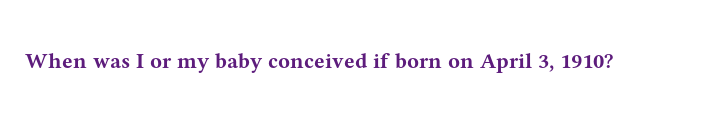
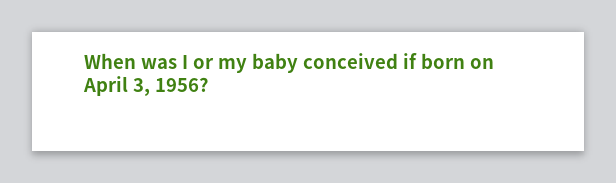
- When was I or my baby conceived if born on April 3, 1910?
+ When was I or my baby conceived if born on April 3, 1956?

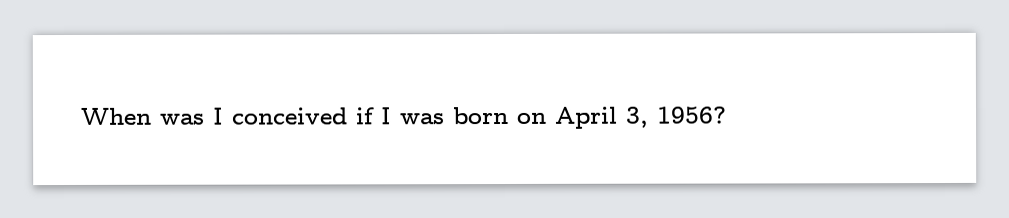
- When was I or my baby conceived if born on April 3, 1956?
+ When was I conceived if I was born on April 3, 1956?

